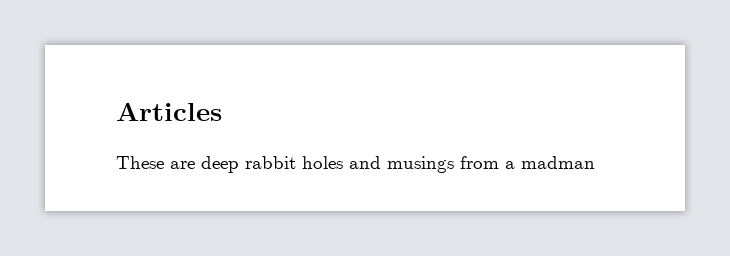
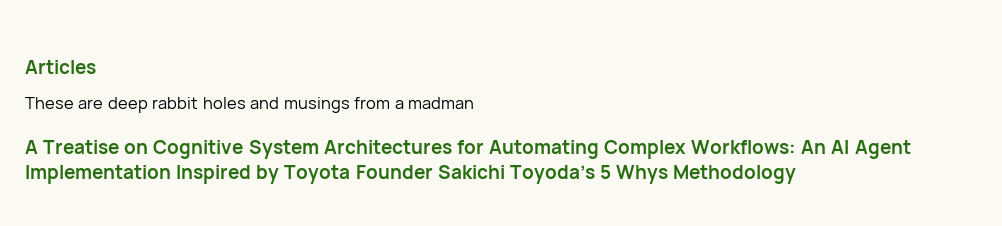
+ A Treatise on Cognitive System Architectures for Automating Complex Workflows: An AI Agent Implementation Inspired by Toyota Founder Sakichi Toyoda’s 5 Whys Methodology

